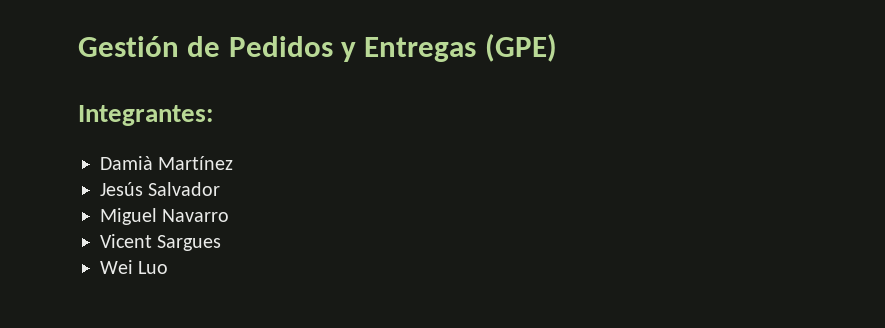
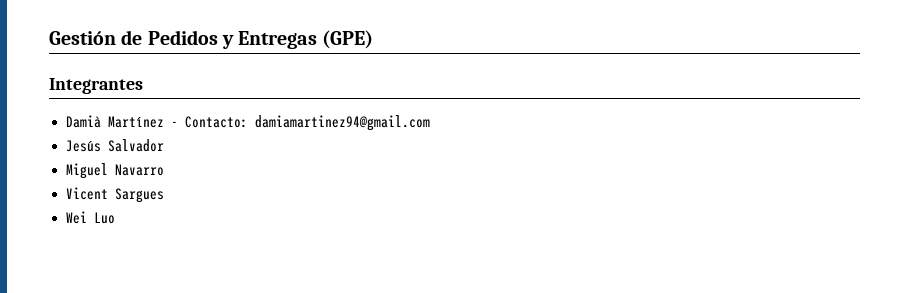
- Integrantes:
+ Integrantes
- Damià Martínez
+ Damià Martínez - Contacto: damiamartinez94@gmail.com

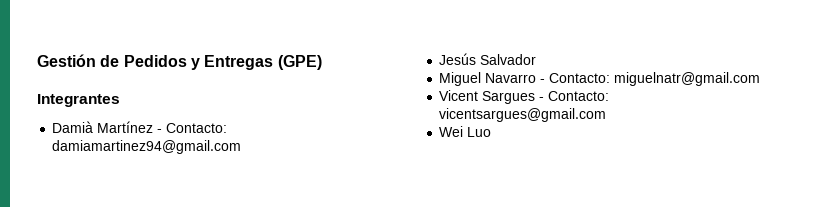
- Miguel Navarro
+ Miguel Navarro - Contacto: miguelnatr@gmail.com
- Vicent Sargues
+ Vicent Sargues - Contacto: vicentsargues@gmail.com

